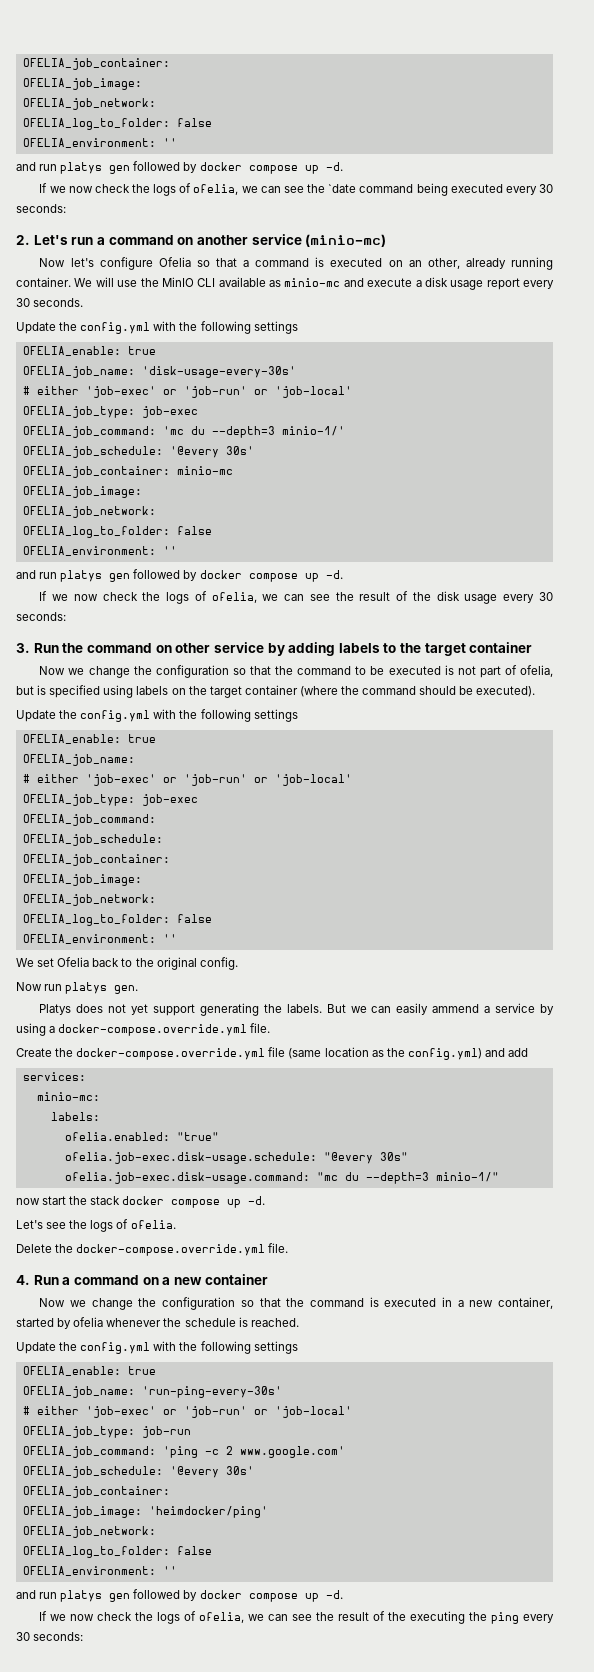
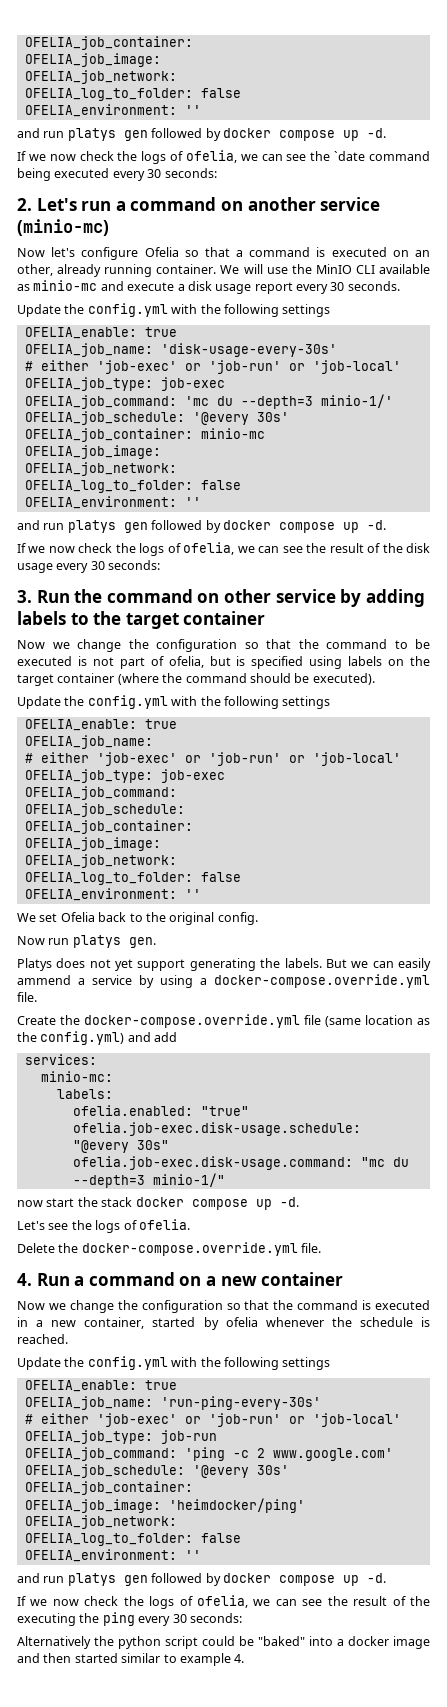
+ Alternatively the python script could be "baked" into a docker image and then started similar to example 4.

